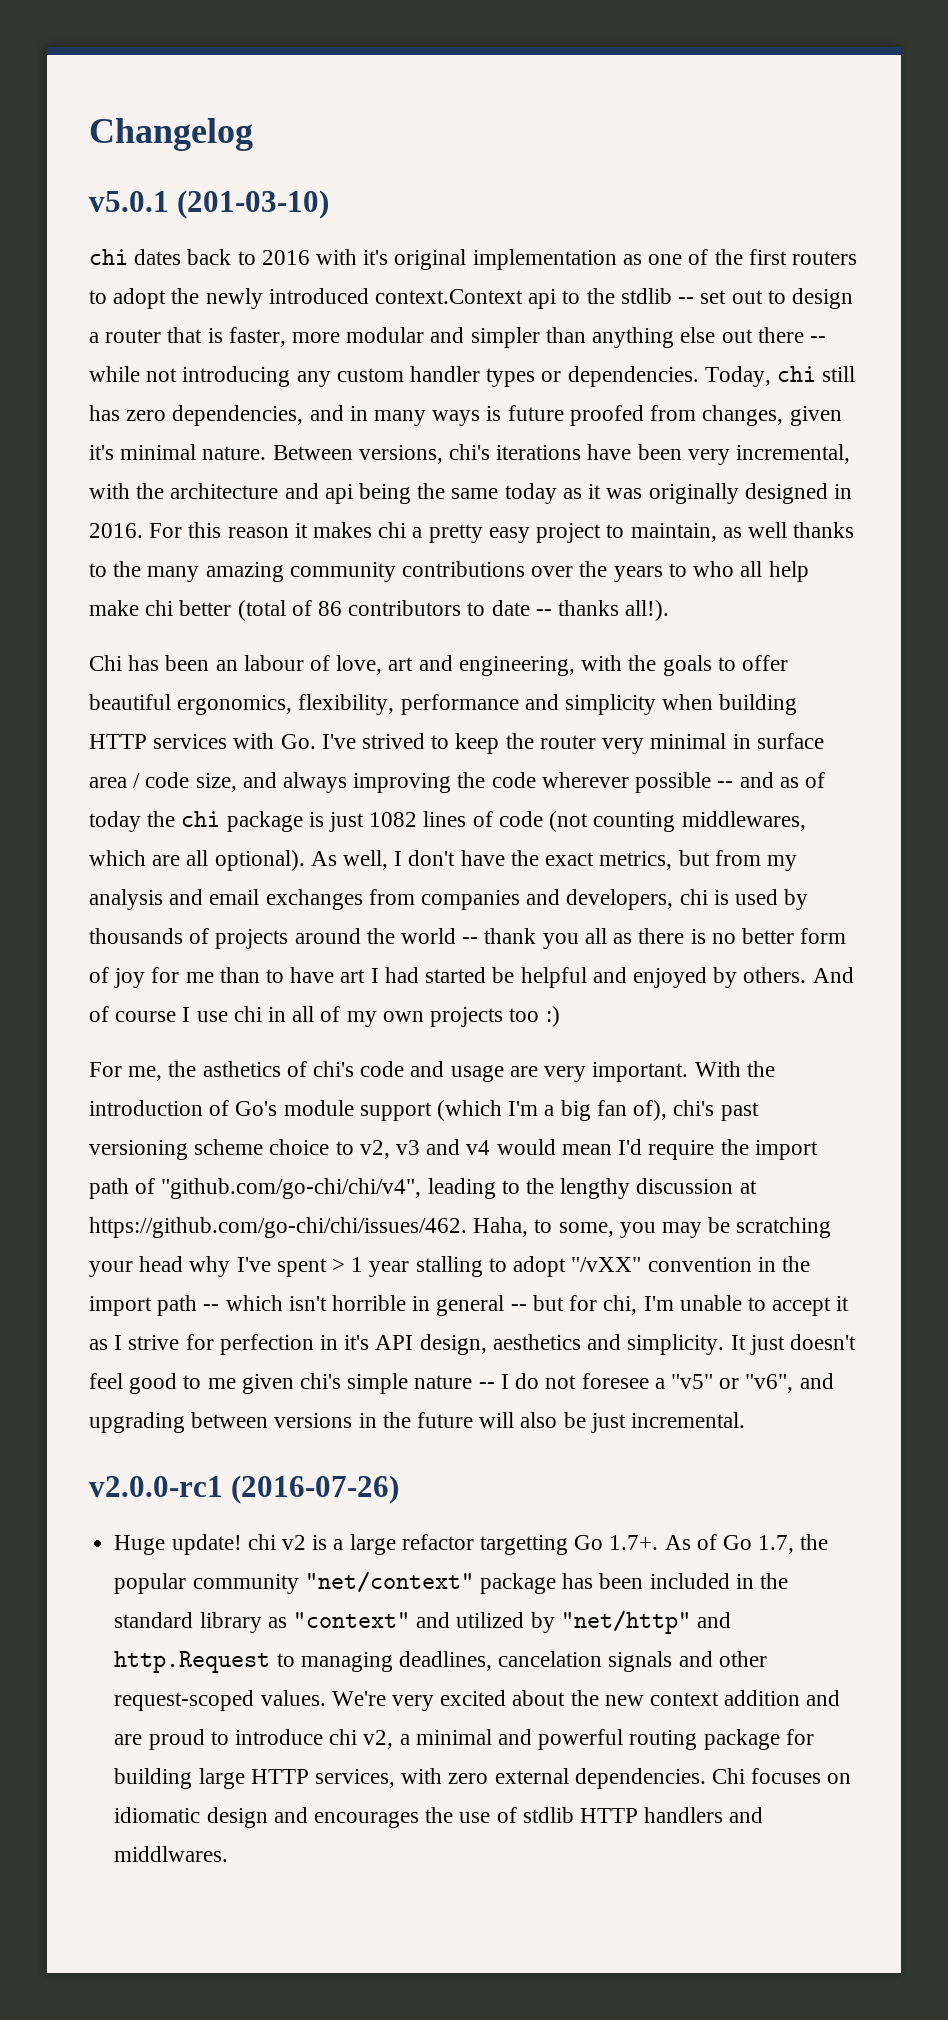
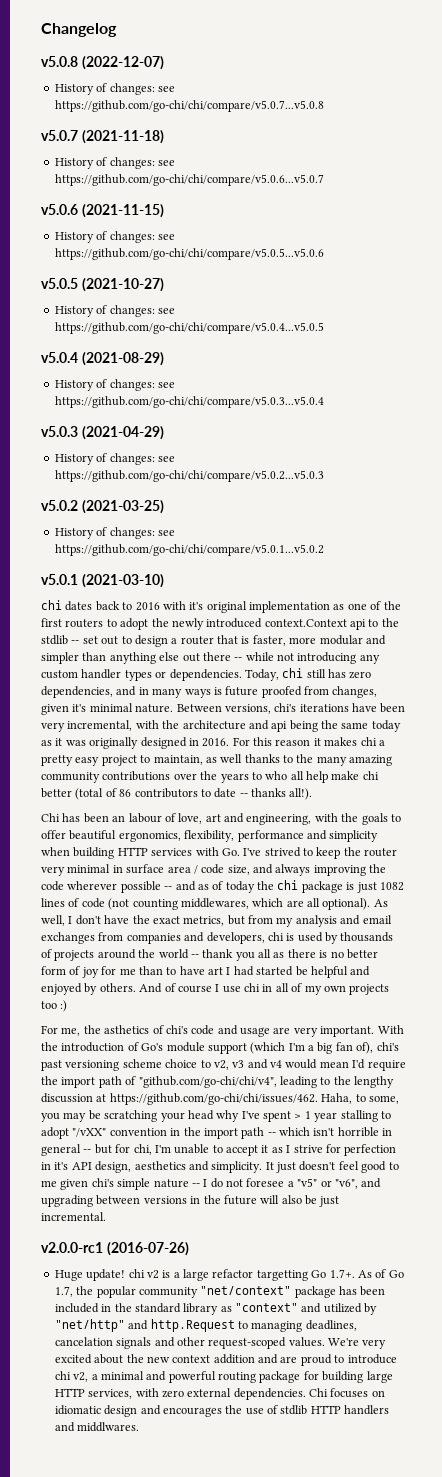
+ v5.0.8 (2022-12-07)
+ History of changes: see https://github.com/go-chi/chi/compare/v5.0.7...v5.0.8
+ v5.0.7 (2021-11-18)
+ History of changes: see https://github.com/go-chi/chi/compare/v5.0.6...v5.0.7
+ v5.0.6 (2021-11-15)
+ History of changes: see https://github.com/go-chi/chi/compare/v5.0.5...v5.0.6
+ v5.0.5 (2021-10-27)
+ History of changes: see https://github.com/go-chi/chi/compare/v5.0.4...v5.0.5
+ v5.0.4 (2021-08-29)
+ History of changes: see https://github.com/go-chi/chi/compare/v5.0.3...v5.0.4
+ v5.0.3 (2021-04-29)
+ History of changes: see https://github.com/go-chi/chi/compare/v5.0.2...v5.0.3
+ v5.0.2 (2021-03-25)
+ History of changes: see https://github.com/go-chi/chi/compare/v5.0.1...v5.0.2
- v5.0.1 (201-03-10)
+ v5.0.1 (2021-03-10)

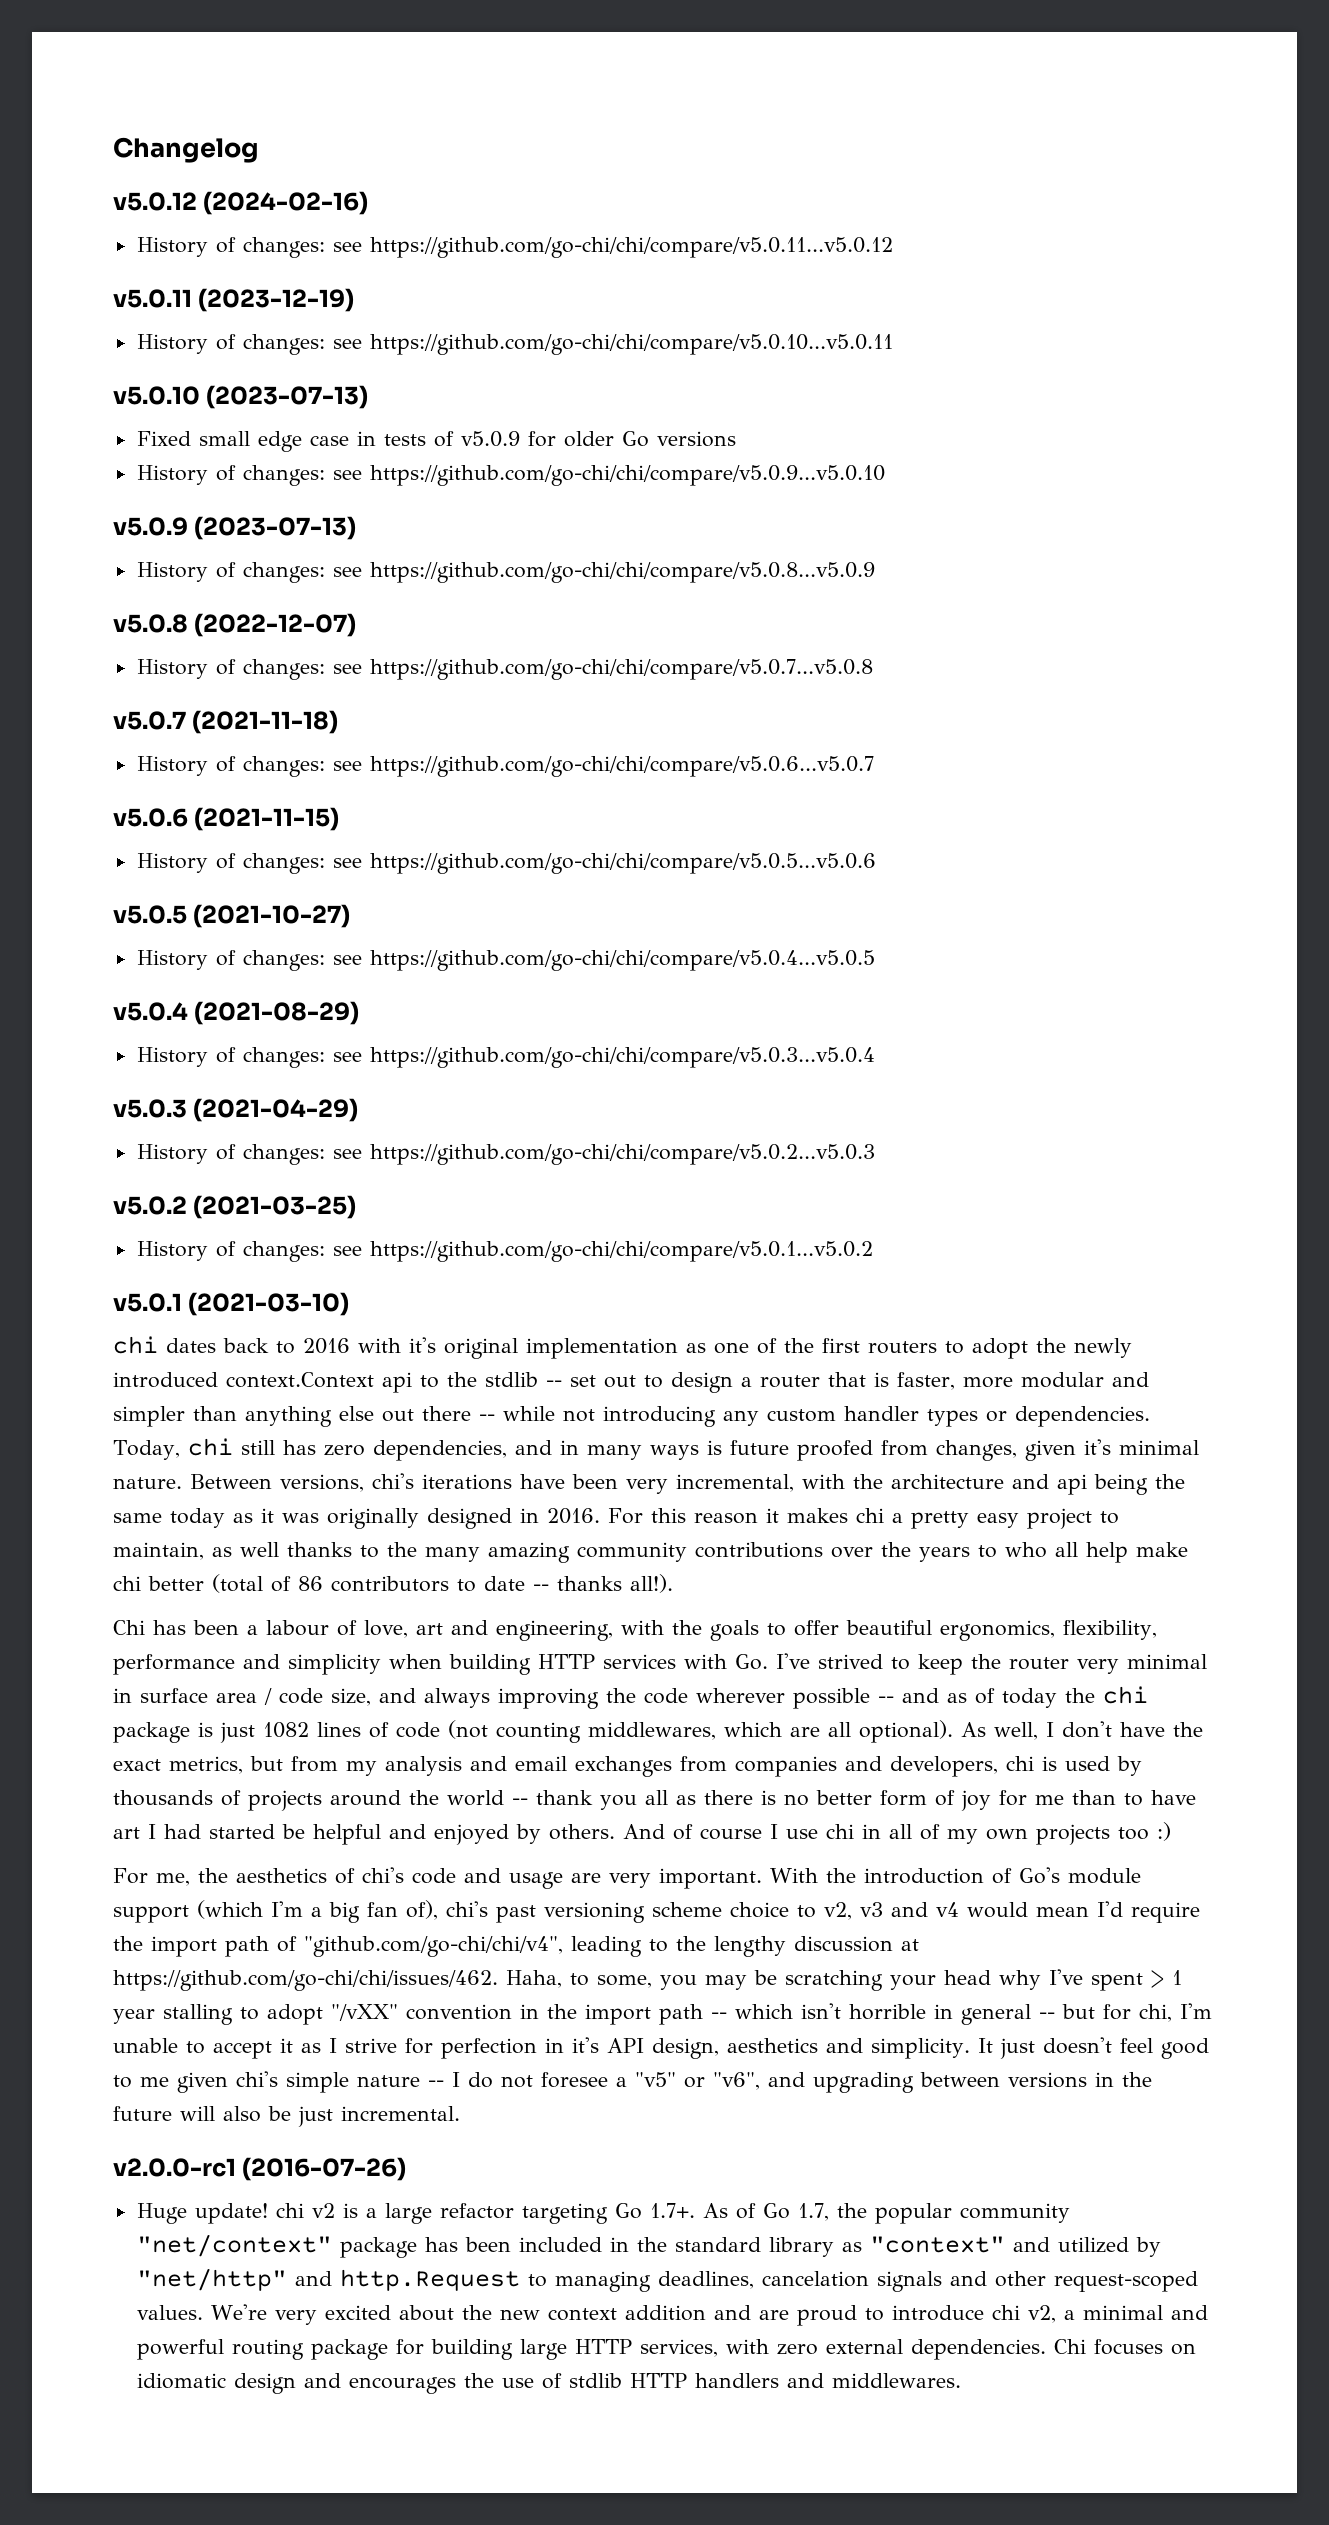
+ v5.0.12 (2024-02-16)
+ History of changes: see https://github.com/go-chi/chi/compare/v5.0.11...v5.0.12
+ v5.0.11 (2023-12-19)
+ History of changes: see https://github.com/go-chi/chi/compare/v5.0.10...v5.0.11
+ v5.0.10 (2023-07-13)
+ Fixed small edge case in tests of v5.0.9 for older Go versions
+ History of changes: see https://github.com/go-chi/chi/compare/v5.0.9...v5.0.10
+ v5.0.9 (2023-07-13)
+ History of changes: see https://github.com/go-chi/chi/compare/v5.0.8...v5.0.9
- Chi has been an labour of love, art and engineering, with the goals to offer beautiful ergonomics, flexibility, performance and simplicity when building HTTP services with Go. I've strived to keep the router very minimal in surface area / code size, and always improving the code wherever possible -- and as of today the chi package is just 1082 lines of code (not counting middlewares, which are all optional).
+ Chi has been a labour of love, art and engineering, with the goals to offer beautiful ergonomics, flexibility, performance and simplicity when building HTTP services with Go. I've strived to keep the router very minimal in surface area / code size, and always improving the code wherever possible -- and as of today the chi package is just 1082 lines of code (not counting middlewares, which are all optional).
- For me, the asthetics of chi's code and usage are very important.
+ For me, the aesthetics of chi's code and usage are very important.
- Huge update! chi v2 is a large refactor targetting Go 1.7+. As of Go 1.7, the popular community "net/context" package has been included in the standard library as "context" and utilized by "net/http" and http.Request to managing deadlines, cancelation signals and other request-scoped values.
+ Huge update! chi v2 is a large refactor targeting Go 1.7+. As of Go 1.7, the popular community "net/context" package has been included in the standard library as "context" and utilized by "net/http" and http.Request to managing deadlines, cancelation signals and other request-scoped values.
- Chi focuses on idiomatic design and encourages the use of stdlib HTTP handlers and middlwares.
+ Chi focuses on idiomatic design and encourages the use of stdlib HTTP handlers and middlewares.

